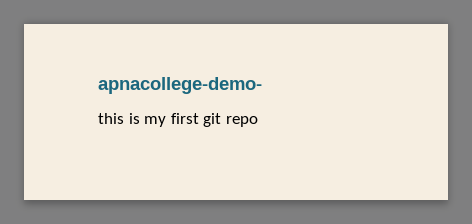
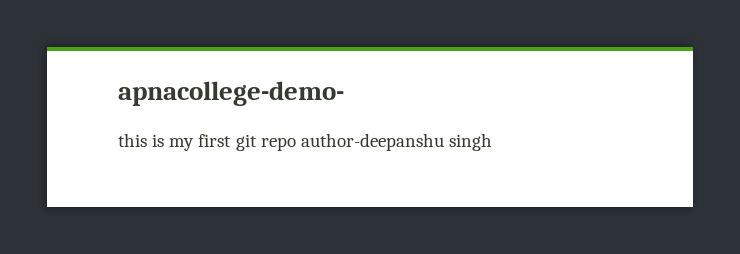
- this is my first git repo
+ this is my first git repo author-deepanshu singh

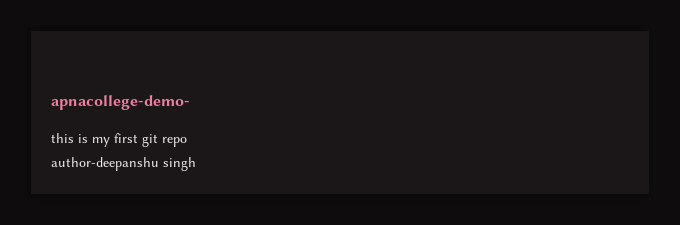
- this is my first git repo author-deepanshu singh
+ this is my first git repo
+ author-deepanshu singh

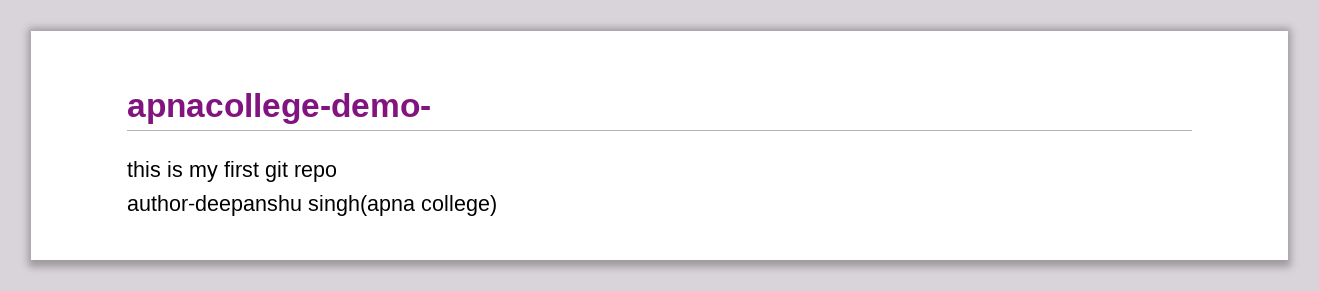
- author-deepanshu singh
+ author-deepanshu singh(apna college)

